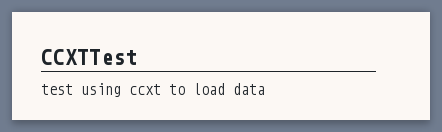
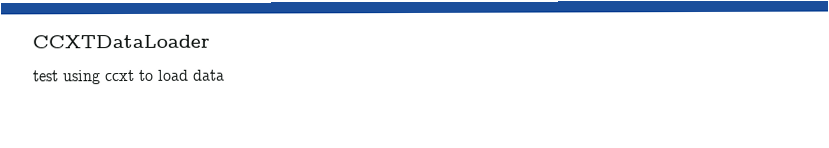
- CCXTTest
+ CCXTDataLoader

